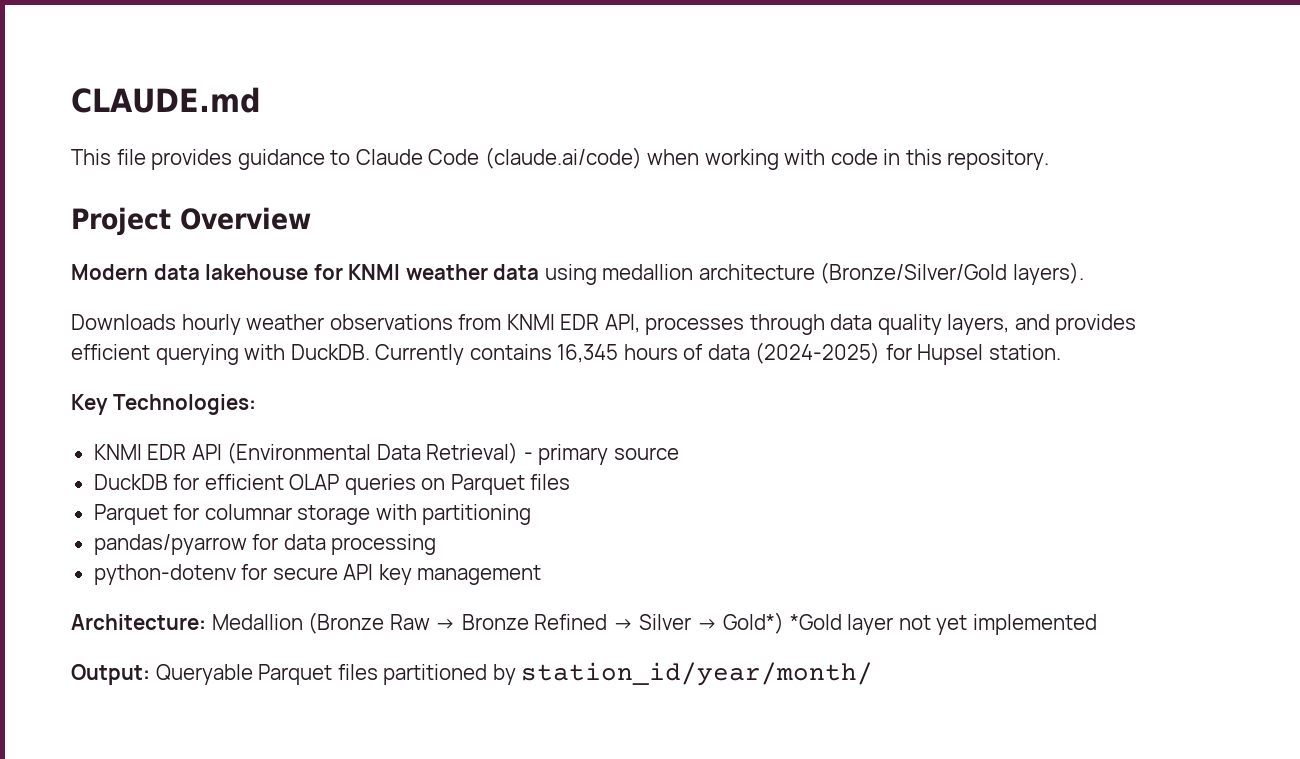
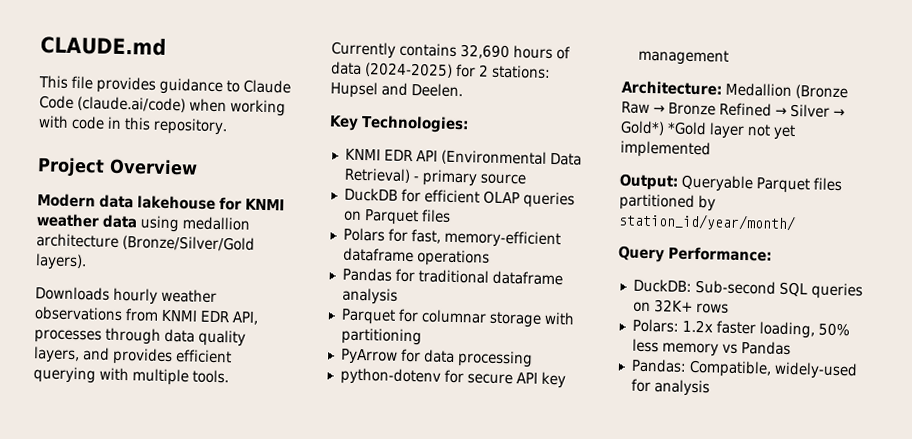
- Downloads hourly weather observations from KNMI EDR API, processes through data quality layers, and provides efficient querying with DuckDB.
+ Downloads hourly weather observations from KNMI EDR API, processes through data quality layers, and provides efficient querying with multiple tools.
- Currently contains 16,345 hours of data (2024-2025) for Hupsel station.
+ Currently contains 32,690 hours of data (2024-2025) for 2 stations: Hupsel and Deelen.
+ Polars for fast, memory-efficient dataframe operations
+ Pandas for traditional dataframe analysis
- pandas/pyarrow for data processing
+ PyArrow for data processing
+ Query Performance:
+ DuckDB: Sub-second SQL queries on 32K+ rows
+ Polars: 1.2x faster loading, 50% less memory vs Pandas
+ Pandas: Compatible, widely-used for analysis

